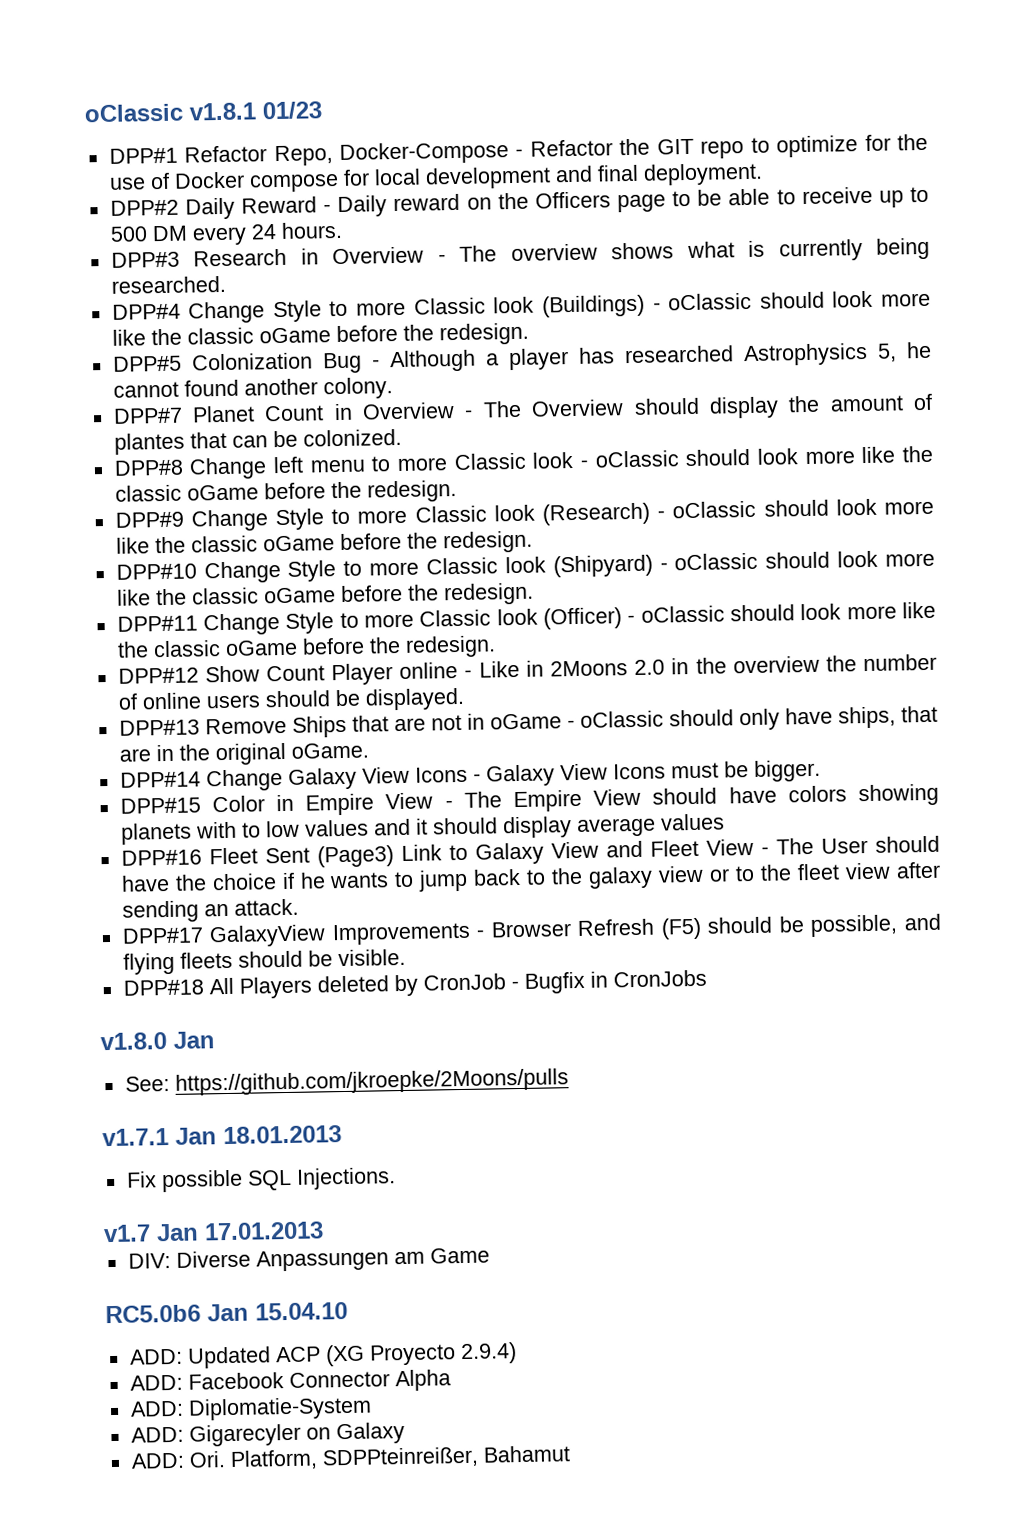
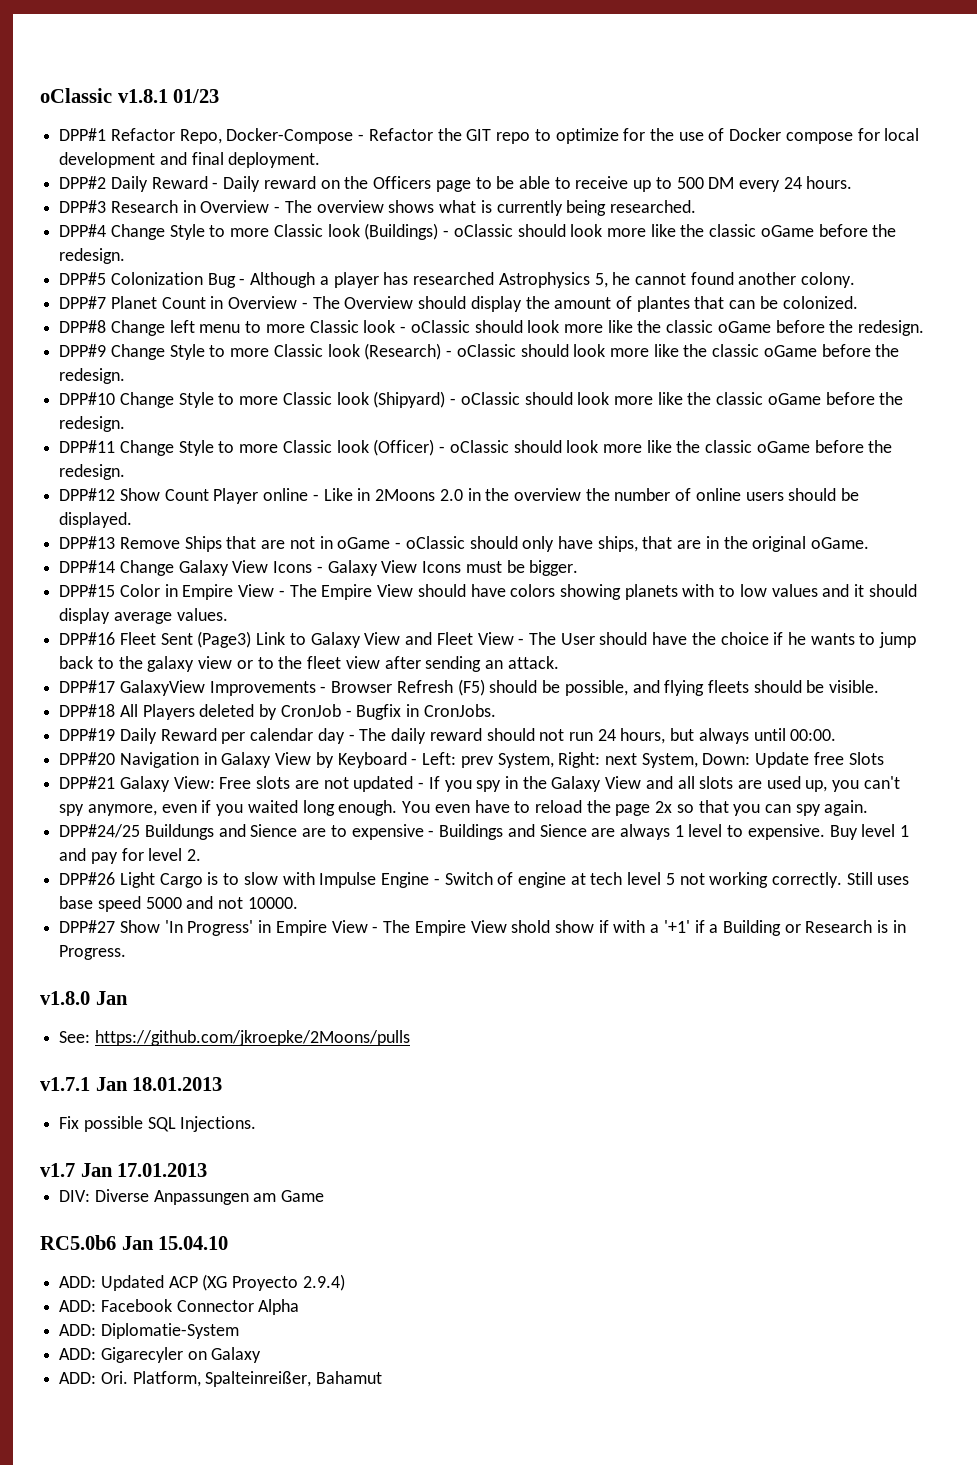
- DPP#15 Color in Empire View - The Empire View should have colors showing planets with to low values and it should display average values
+ DPP#15 Color in Empire View - The Empire View should have colors showing planets with to low values and it should display average values.
- DPP#18 All Players deleted by CronJob - Bugfix in CronJobs
+ DPP#18 All Players deleted by CronJob - Bugfix in CronJobs.
+ DPP#19 Daily Reward per calendar day - The daily reward should not run 24 hours, but always until 00:00.
+ DPP#20 Navigation in Galaxy View by Keyboard - Left: prev System, Right: next System, Down: Update free Slots
+ DPP#21 Galaxy View: Free slots are not updated - If you spy in the Galaxy View and all slots are used up, you can't spy anymore, even if you waited long enough. You even have to reload the page 2x so that you can spy again.
+ DPP#24/25 Buildungs and Sience are to expensive - Buildings and Sience are always 1 level to expensive. Buy level 1 and pay for level 2.
+ DPP#26 Light Cargo is to slow with Impulse Engine - Switch of engine at tech level 5 not working correctly. Still uses base speed 5000 and not 10000.
+ DPP#27 Show 'In Progress' in Empire View - The Empire View shold show if with a '+1' if a Building or Research is in Progress.
- ADD: Ori. Platform, SDPPteinreißer, Bahamut
+ ADD: Ori. Platform, Spalteinreißer, Bahamut

